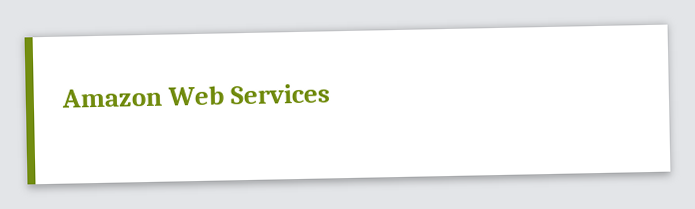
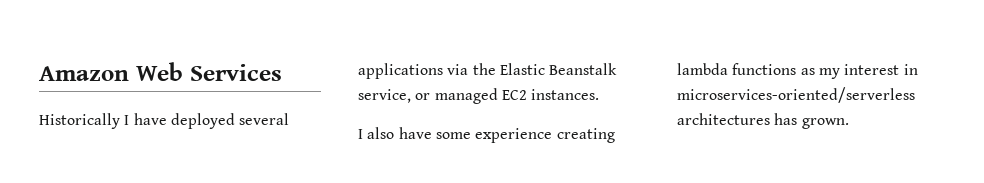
+ Historically I have deployed several applications via the Elastic Beanstalk service, or managed EC2 instances.
+ I also have some experience creating lambda functions as my interest in microservices-oriented/serverless architectures has grown.

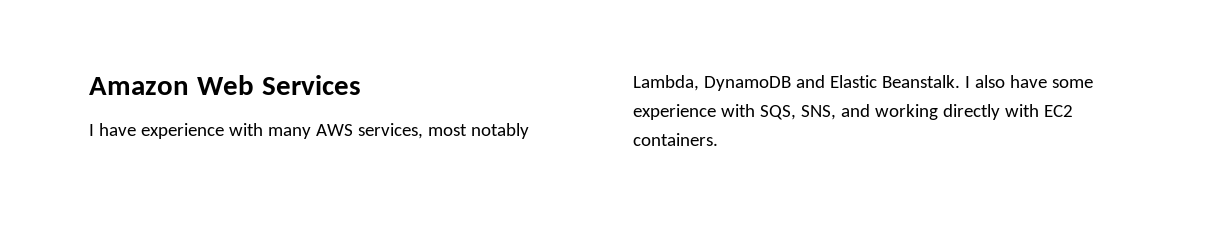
- Historically I have deployed several applications via the Elastic Beanstalk service, or managed EC2 instances.
- I also have some experience creating lambda functions as my interest in microservices-oriented/serverless architectures has grown.
+ I have experience with many AWS services, most notably Lambda, DynamoDB and Elastic Beanstalk. I also have some experience with SQS, SNS, and working directly with EC2 containers.

